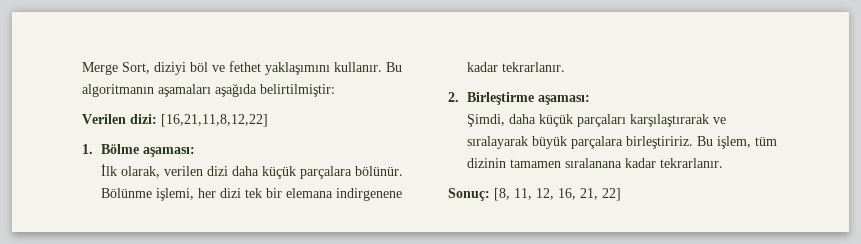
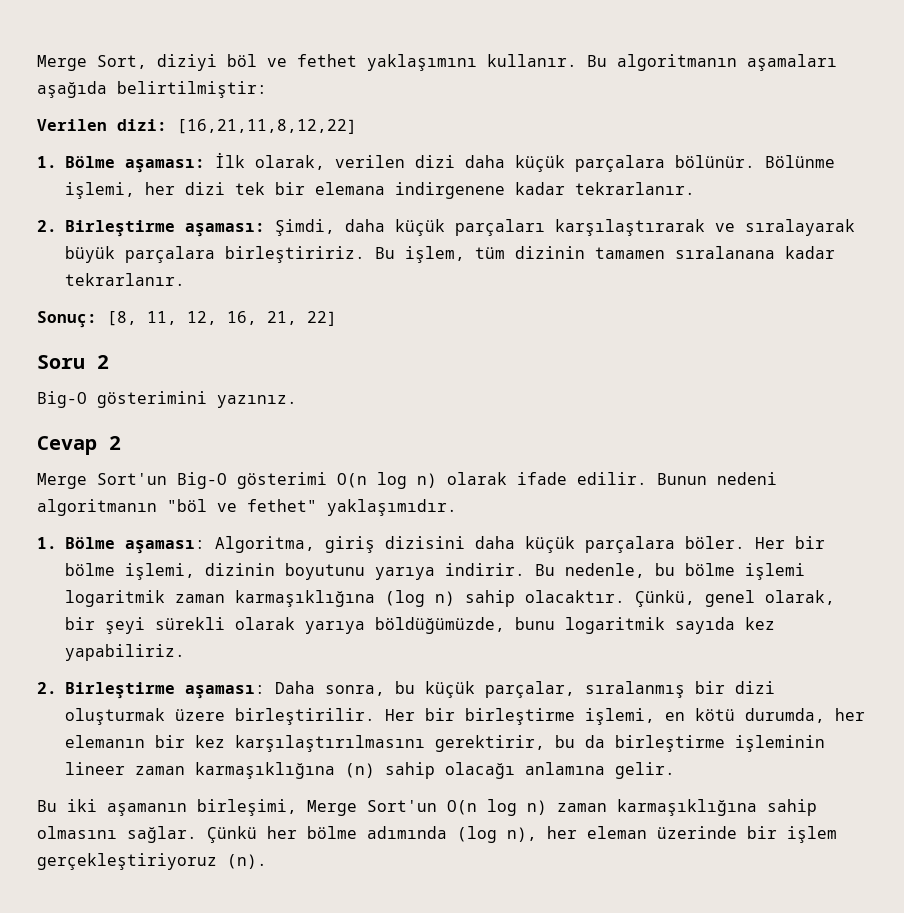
- 1. Bölme aşaması:
- İlk olarak, verilen dizi daha küçük parçalara bölünür.
+ 1. Bölme aşaması: İlk olarak, verilen dizi daha küçük parçalara bölünür.
- 2. Birleştirme aşaması:
- Şimdi, daha küçük parçaları karşılaştırarak ve sıralayarak büyük parçalara birleştiririz.
+ 2. Birleştirme aşaması: Şimdi, daha küçük parçaları karşılaştırarak ve sıralayarak büyük parçalara birleştiririz.
+ Soru 2
+ Big-O gösterimini yazınız.
+ Cevap 2
+ Merge Sort'un Big-O gösterimi O(n log n) olarak ifade edilir. Bunun nedeni algoritmanın "böl ve fethet" yaklaşımıdır.
+ 1. Bölme aşaması: Algoritma, giriş dizisini daha küçük parçalara böler. Her bir bölme işlemi, dizinin boyutunu yarıya indirir. Bu nedenle, bu bölme işlemi logaritmik zaman karmaşıklığına (log n) sahip olacaktır. Çünkü, genel olarak, bir şeyi sürekli olarak yarıya böldüğümüzde, bunu logaritmik sayıda kez yapabiliriz.
+ 2. Birleştirme aşaması: Daha sonra, bu küçük parçalar, sıralanmış bir dizi oluşturmak üzere birleştirilir. Her bir birleştirme işlemi, en kötü durumda, her elemanın bir kez karşılaştırılmasını gerektirir, bu da birleştirme işleminin lineer zaman karmaşıklığına (n) sahip olacağı anlamına gelir.
+ Bu iki aşamanın birleşimi, Merge Sort'un O(n log n) zaman karmaşıklığına sahip olmasını sağlar. Çünkü her bölme adımında (log n), her eleman üzerinde bir işlem gerçekleştiriyoruz (n).

